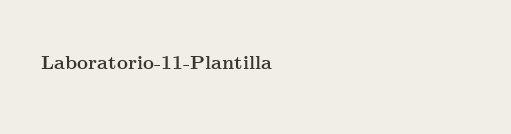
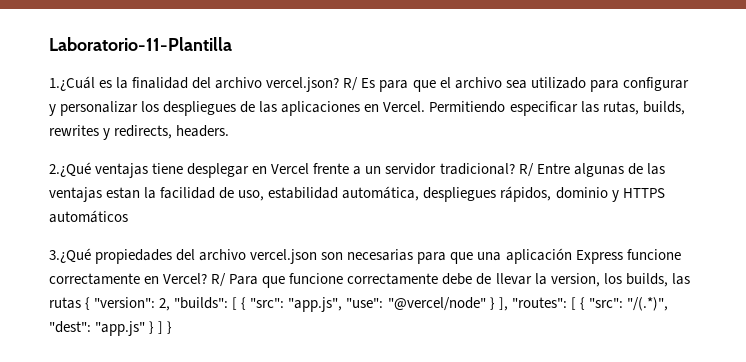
+ 1.¿Cuál es la finalidad del archivo vercel.json? R/ Es para que el archivo sea utilizado para configurar y personalizar los despliegues de las aplicaciones en Vercel. Permitiendo especificar las rutas, builds, rewrites y redirects, headers.
+ 2.¿Qué ventajas tiene desplegar en Vercel frente a un servidor tradicional? R/ Entre algunas de las ventajas estan la facilidad de uso, estabilidad automática, despliegues rápidos, dominio y HTTPS automáticos
+ 3.¿Qué propiedades del archivo vercel.json son necesarias para que una aplicación Express funcione correctamente en Vercel? R/ Para que funcione correctamente debe de llevar la version, los builds, las rutas { "version": 2, "builds": [ { "src": "app.js", "use": "@vercel/node" } ], "routes": [ { "src": "/(.*)", "dest": "app.js" } ] }

